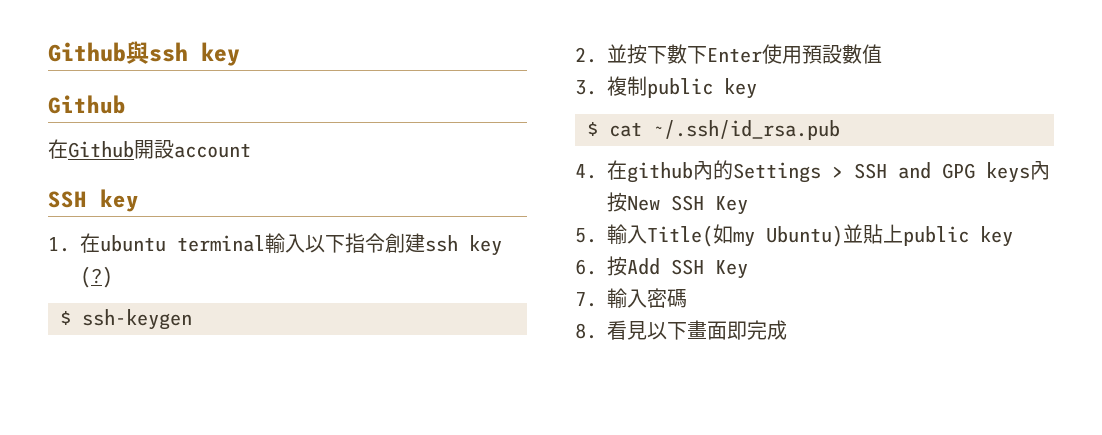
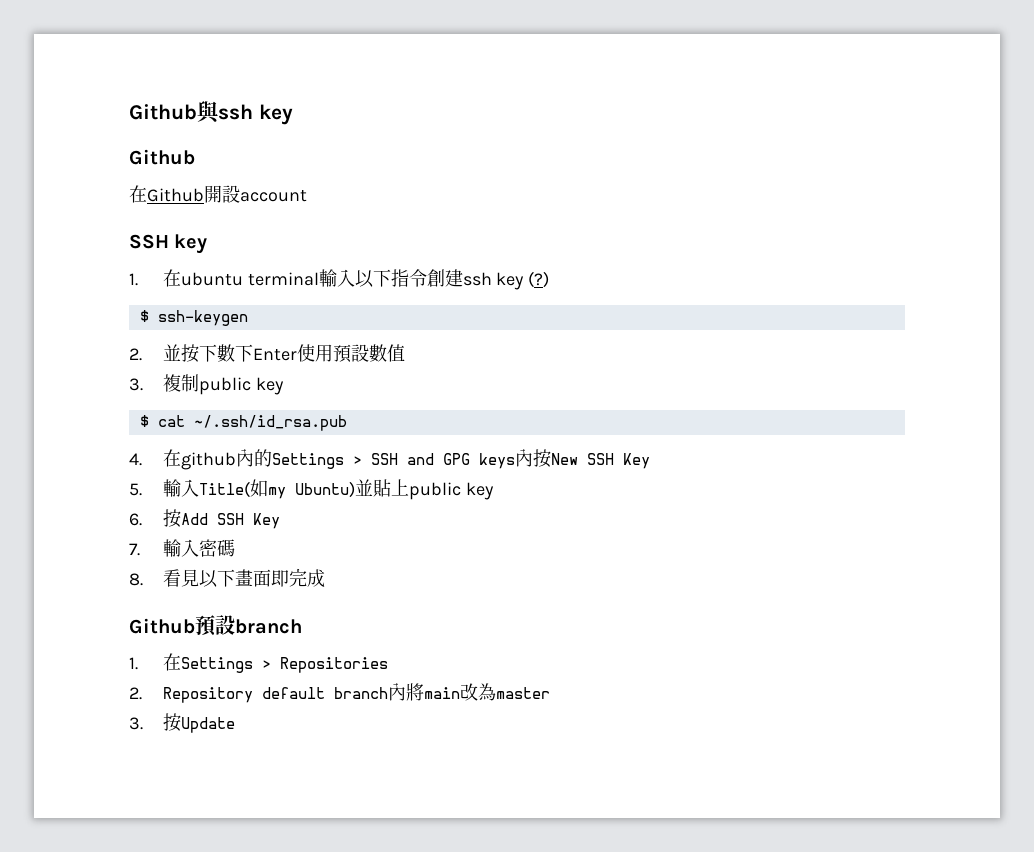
+ Github預設branch
+ 1.在Settings > Repositories
+ 2. Repository default branch內將main改為master
+ 3.按Update

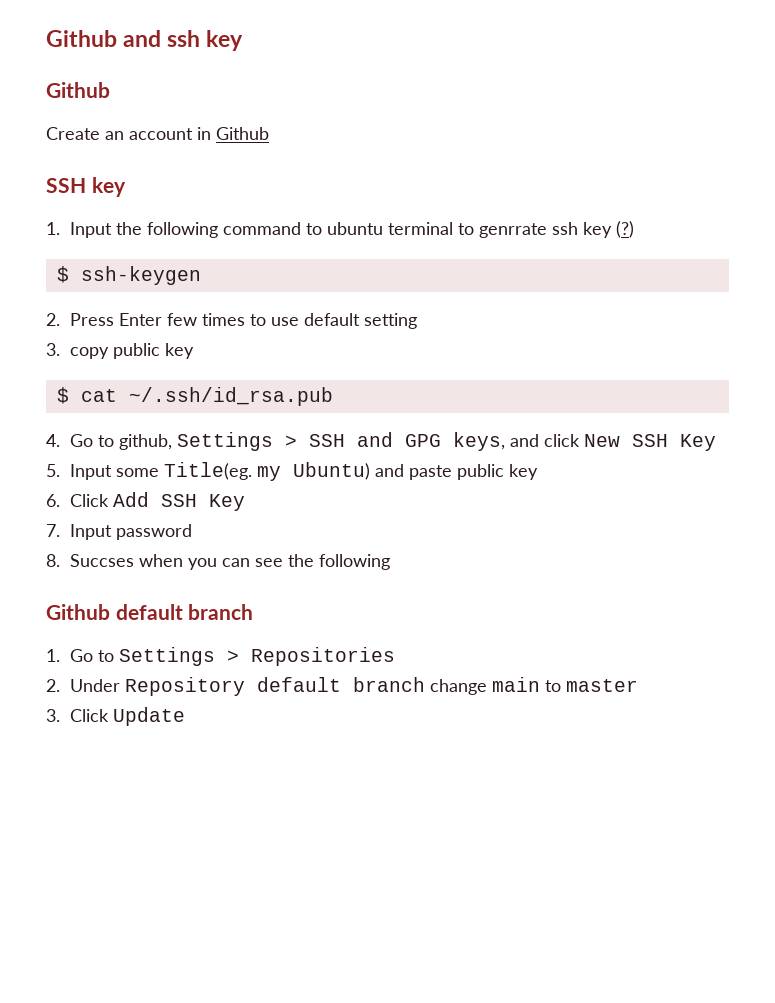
- Github與ssh key
+ Github and ssh key
- 在Github開設account
+ Create an account in Github
- 1.在ubuntu terminal輸入以下指令創建ssh key (?)
+ 1. Input the following command to ubuntu terminal to genrrate ssh key (?)
- 2.並按下數下Enter使用預設數值
- 3.複制public key
+ 2. Press Enter few times to use default setting
+ 3. copy public key
- 4.在github內的Settings > SSH and GPG keys內按New SSH Key
+ 4. Go to github, Settings > SSH and GPG keys, and click New SSH Key
- 5.輸入Title(如my Ubuntu)並貼上public key
+ 5. Input some Title(eg. my Ubuntu) and paste public key
- 6.按Add SSH Key
+ 6. Click Add SSH Key
- 7.輸入密碼
+ 7. Input password
- 8.看見以下畫面即完成
- Github預設branch
+ 8. Succses when you can see the following
+ Github default branch
- 1.在Settings > Repositories
+ 1. Go to Settings > Repositories
- 2. Repository default branch內將main改為master
+ 2. Under Repository default branch change main to master
- 3.按Update
+ 3. Click Update

